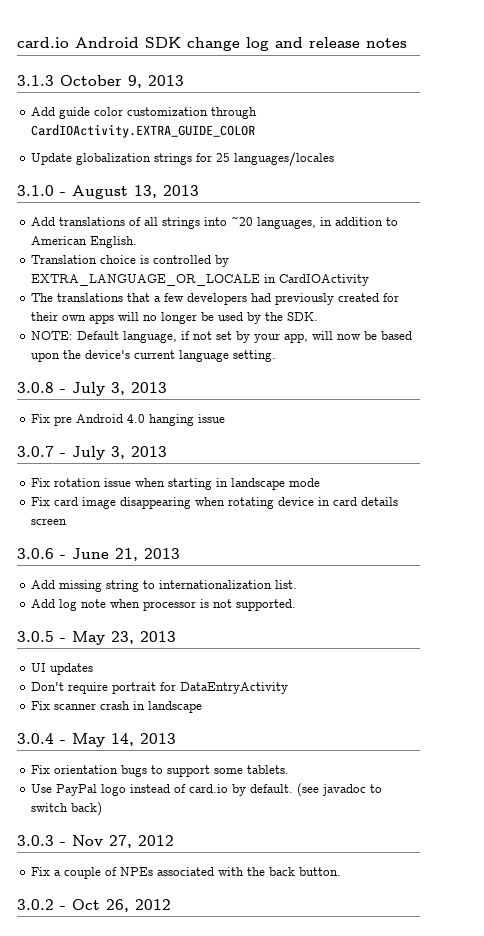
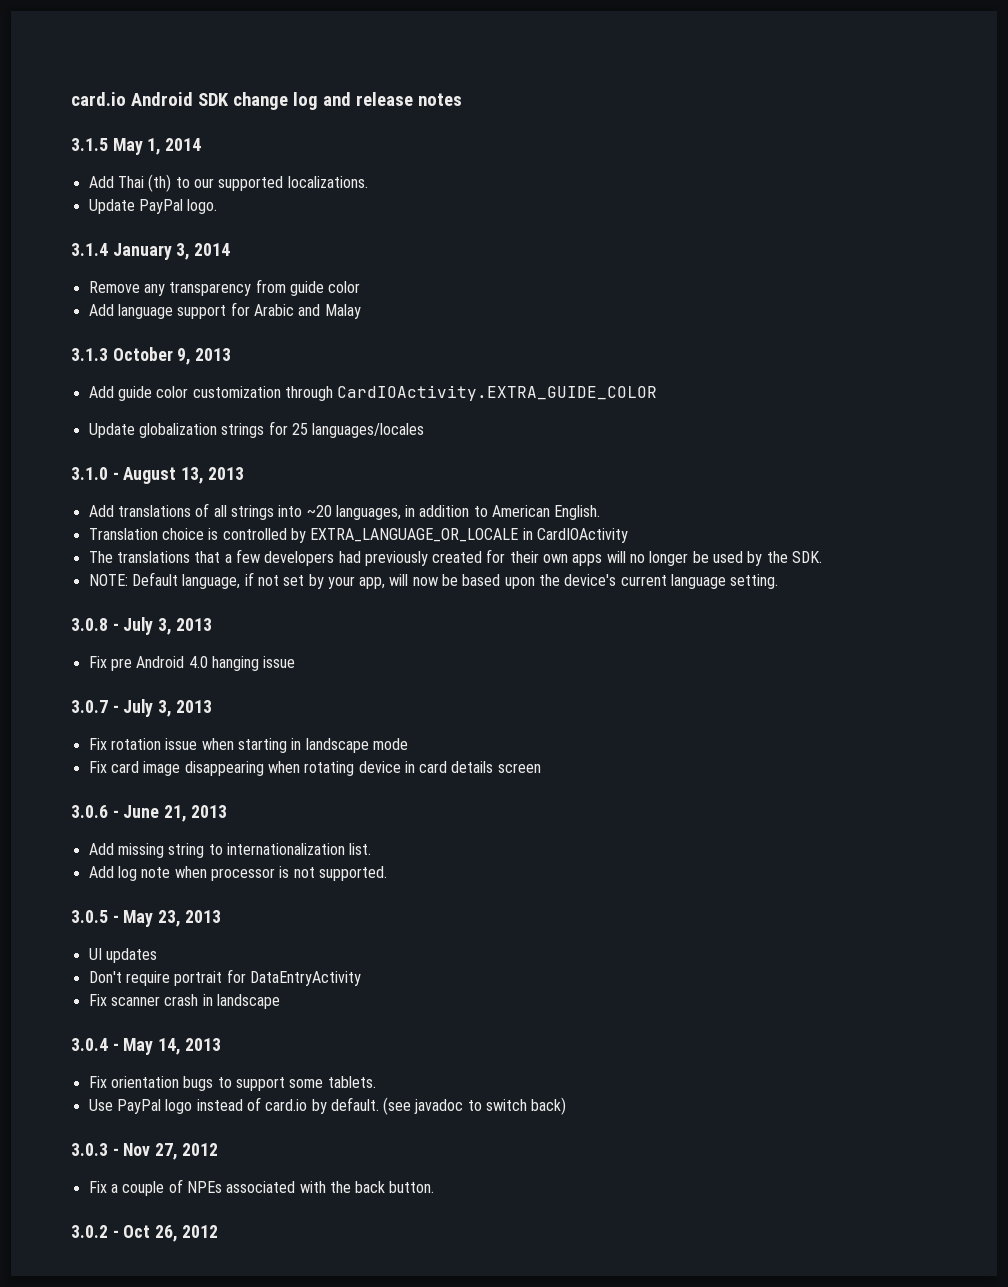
+ 3.1.5 May 1, 2014
+ Add Thai (th) to our supported localizations.
+ Update PayPal logo.
+ 3.1.4 January 3, 2014
+ Remove any transparency from guide color
+ Add language support for Arabic and Malay

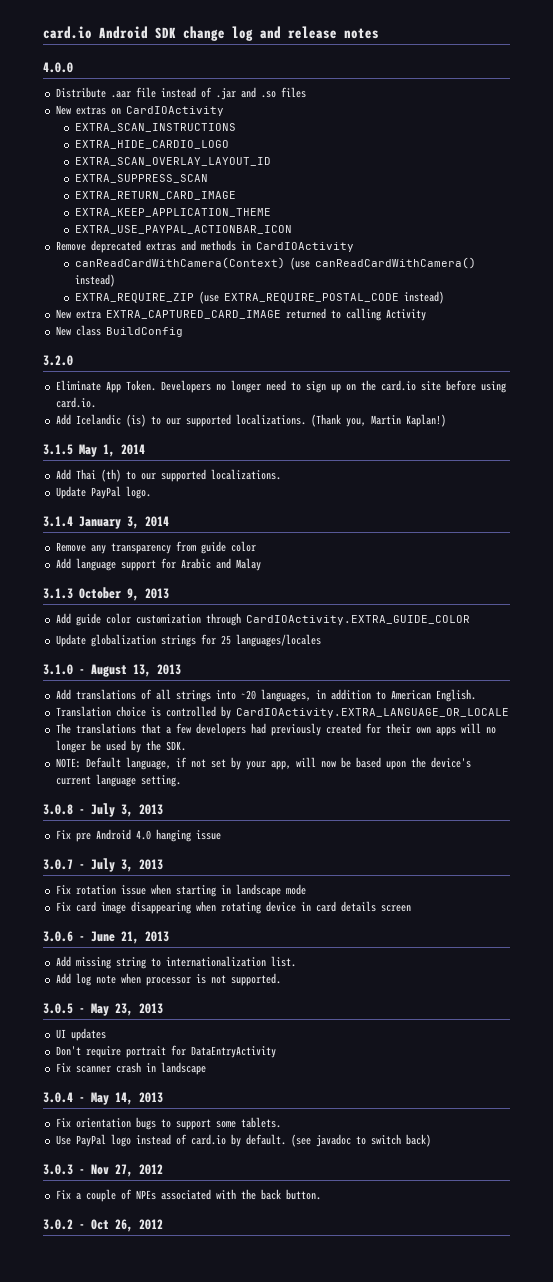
+ 4.0.0
+ Distribute .aar file instead of .jar and .so files
+ New extras on CardIOActivity
+ EXTRA_SCAN_INSTRUCTIONS
+ EXTRA_HIDE_CARDIO_LOGO
+ EXTRA_SCAN_OVERLAY_LAYOUT_ID
+ EXTRA_SUPPRESS_SCAN
+ EXTRA_RETURN_CARD_IMAGE
+ EXTRA_KEEP_APPLICATION_THEME
+ EXTRA_USE_PAYPAL_ACTIONBAR_ICON
+ Remove deprecated extras and methods in CardIOActivity
+ canReadCardWithCamera(Context) (use canReadCardWithCamera() instead)
+ EXTRA_REQUIRE_ZIP (use EXTRA_REQUIRE_POSTAL_CODE instead)
+ New extra EXTRA_CAPTURED_CARD_IMAGE returned to calling Activity
+ New class BuildConfig
+ 3.2.0
+ Eliminate App Token. Developers no longer need to sign up on the card.io site before using card.io.
+ Add Icelandic (is) to our supported localizations. (Thank you, Martin Kaplan!)
- Translation choice is controlled by EXTRA_LANGUAGE_OR_LOCALE in CardIOActivity
+ Translation choice is controlled by CardIOActivity.EXTRA_LANGUAGE_OR_LOCALE

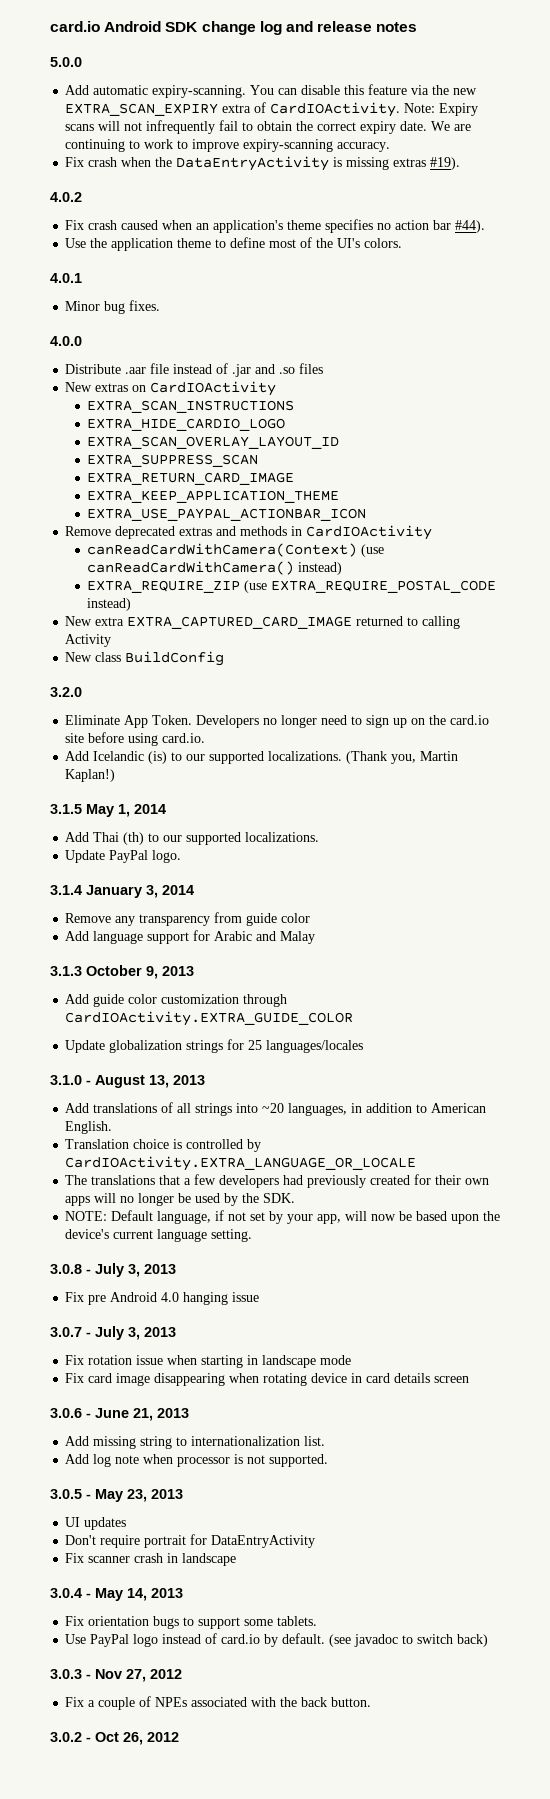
+ 5.0.0
+ Add automatic expiry-scanning. You can disable this feature via the new EXTRA_SCAN_EXPIRY extra of CardIOActivity. Note: Expiry scans will not infrequently fail to obtain the correct expiry date. We are continuing to work to improve expiry-scanning accuracy.
+ Fix crash when the DataEntryActivity is missing extras #19).
+ 4.0.2
+ Fix crash caused when an application's theme specifies no action bar #44).
+ Use the application theme to define most of the UI's colors.
+ 4.0.1
+ Minor bug fixes.

